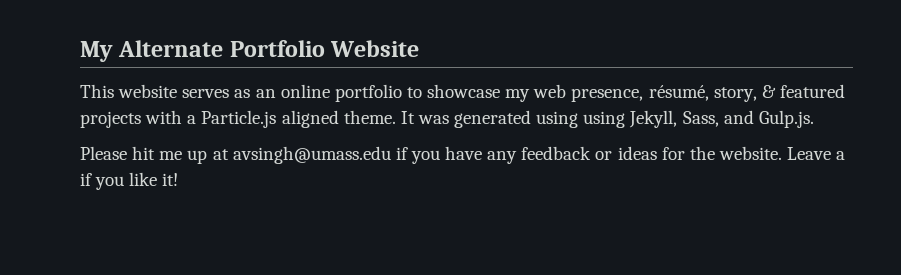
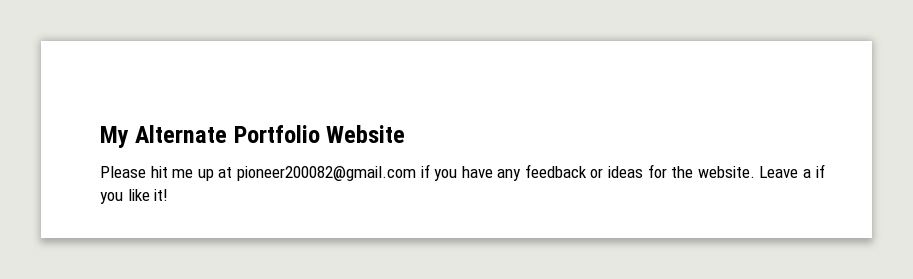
- This website serves as an online portfolio to showcase my web presence, résumé, story, & featured projects with a Particle.js aligned theme. It was generated using using Jekyll, Sass, and Gulp.js.
- Please hit me up at avsingh@umass.edu if you have any feedback or ideas for the website.
+ Please hit me up at pioneer200082@gmail.com if you have any feedback or ideas for the website.

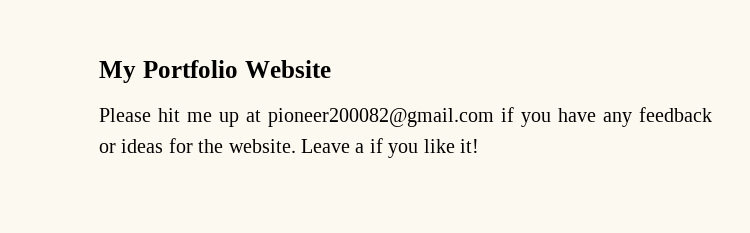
- My Alternate Portfolio Website
+ My Portfolio Website

